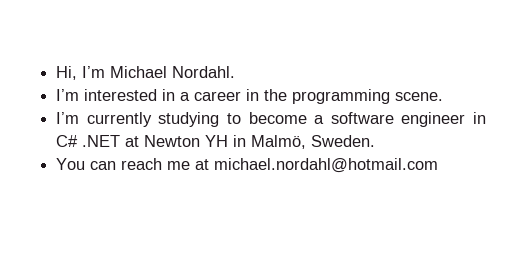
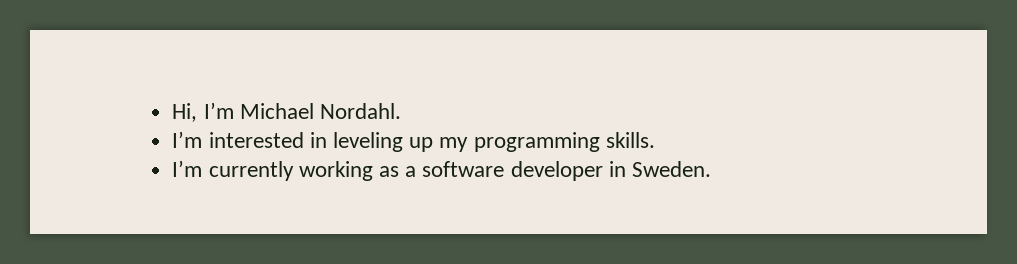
- I’m interested in a career in the programming scene.
- I’m currently studying to become a software engineer in C# .NET at Newton YH in Malmö, Sweden.
- You can reach me at michael.nordahl@hotmail.com
+ I’m interested in leveling up my programming skills.
+ I’m currently working as a software developer in Sweden.

